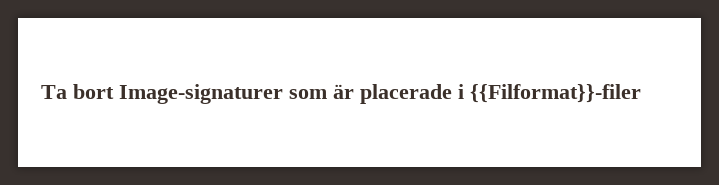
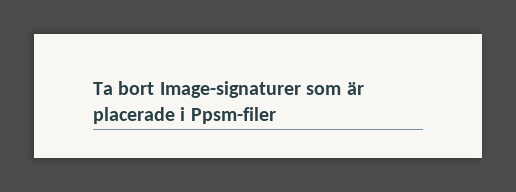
- Ta bort Image-signaturer som är placerade i {{Filformat}}-filer
+ Ta bort Image-signaturer som är placerade i Ppsm-filer

